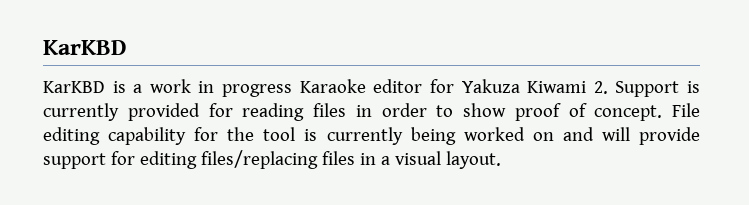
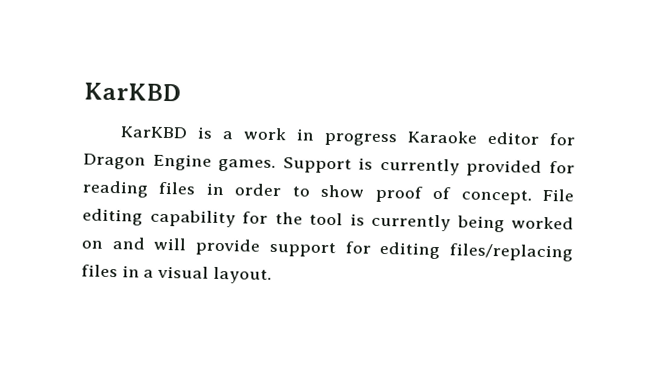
- KarKBD is a work in progress Karaoke editor for Yakuza Kiwami 2. Support is currently provided for reading files in order to show proof of concept.
+ KarKBD is a work in progress Karaoke editor for Dragon Engine games. Support is currently provided for reading files in order to show proof of concept.

